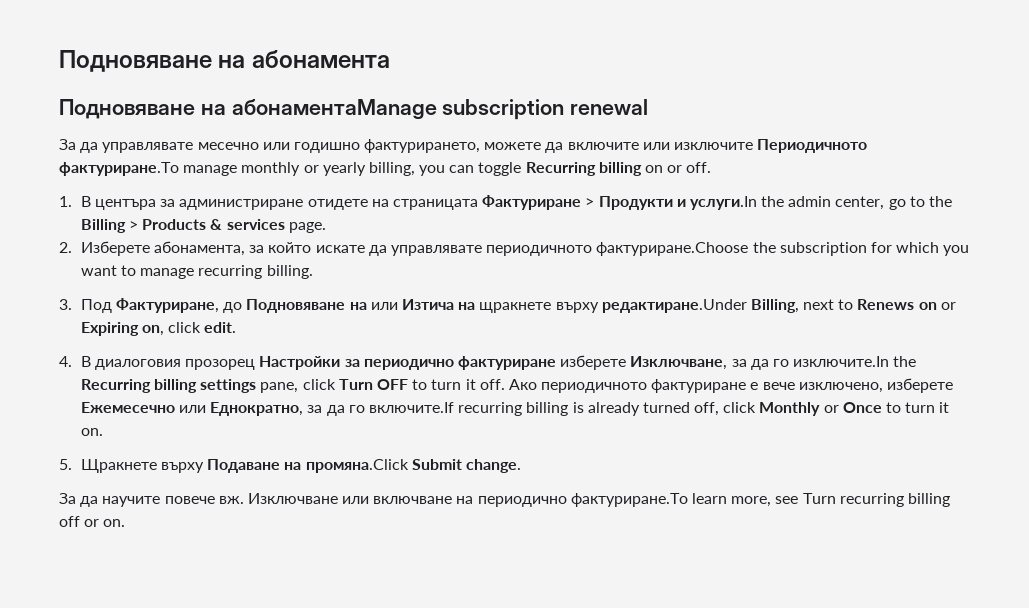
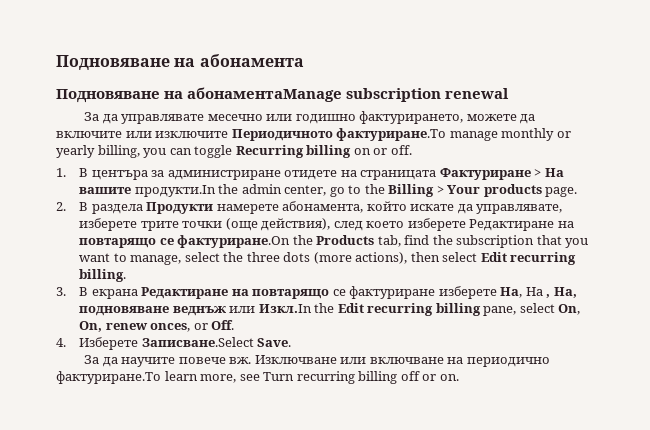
- 1. В центъра за администриране отидете на страницата Фактуриране > Продукти и услуги.In the admin center, go to the Billing > Products & services page.
+ 1. В центъра за администриране отидете на страницата Фактуриране > На вашите продукти.In the admin center, go to the Billing > Your products page.
- 2. Изберете абонамента, за който искате да управлявате периодичното фактуриране.Choose the subscription for which you want to manage recurring billing.
- 3. Под Фактуриране, до Подновяване на или Изтича на щракнете върху редактиране.Under Billing, next to Renews on or Expiring on, click edit.
- 4. В диалоговия прозорец Настройки за периодично фактуриране изберете Изключване, за да го изключите.In the Recurring billing settings pane, click Turn OFF to turn it off. Ако периодичното фактуриране е вече изключено, изберете Ежемесечно или Еднократно, за да го включите.If recurring billing is already turned off, click Monthly or Once to turn it on.
- 5. Щракнете върху Подаване на промяна.Click Submit change.
+ 2. В раздела Продукти намерете абонамента, който искате да управлявате, изберете трите точки (още действия), след което изберете Редактиране на повтарящо се фактуриране.On the Products tab, find the subscription that you want to manage, select the three dots (more actions), then select Edit recurring billing.
+ 3. В екрана Редактиране на повтарящо се фактуриране изберете На, На , На, подновяване веднъж или Изкл.In the Edit recurring billing pane, select On, On, renew onces, or Off.
+ 4. Изберете Записване.Select Save.

